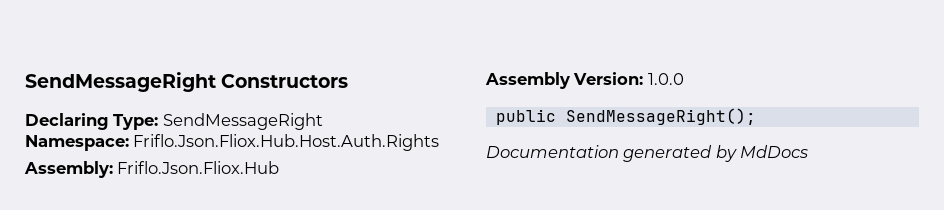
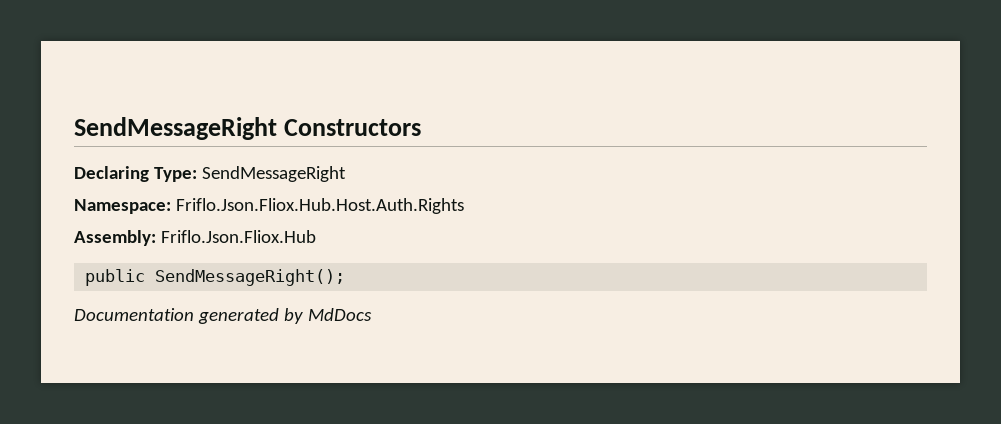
- Assembly Version: 1.0.0

